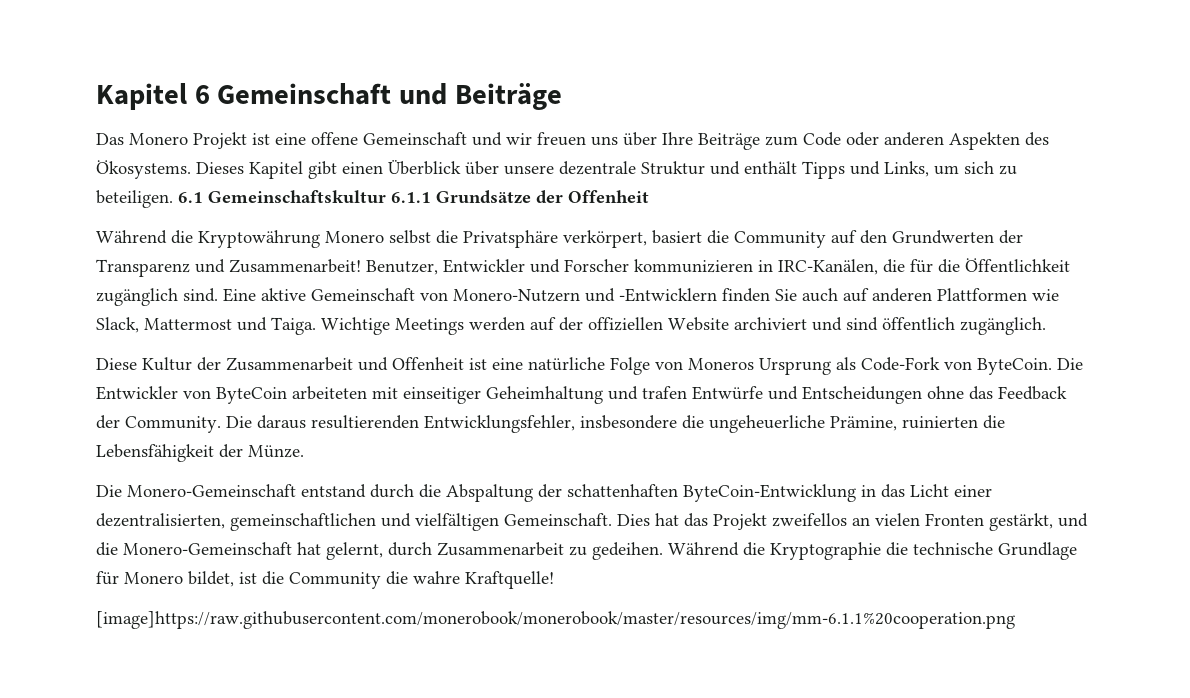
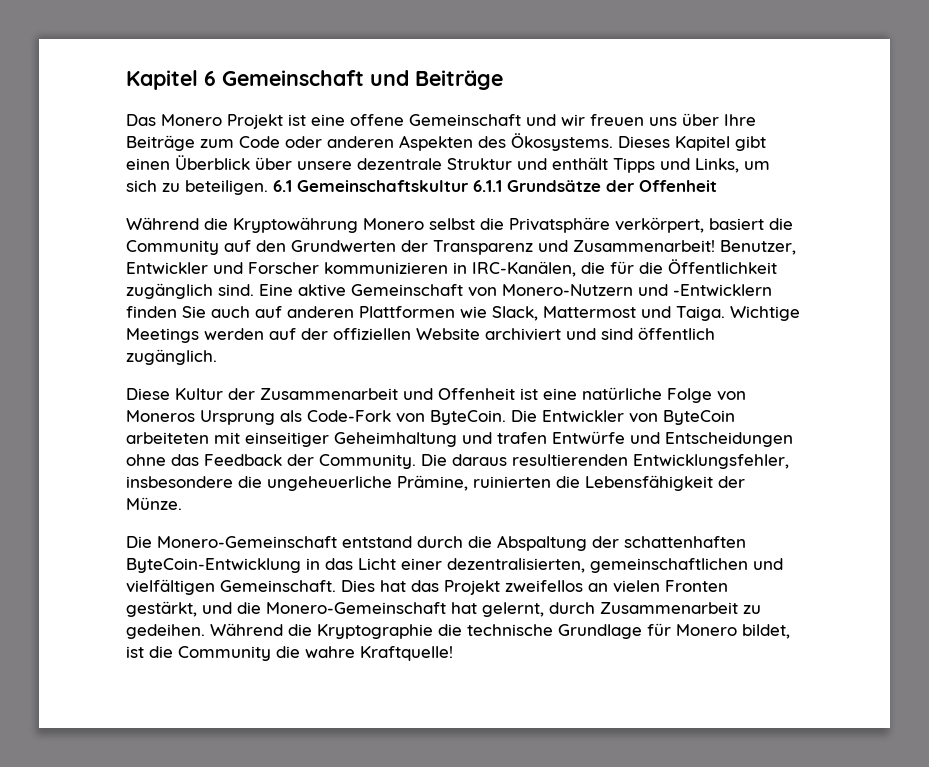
- [image]https://raw.githubusercontent.com/monerobook/monerobook/master/resources/img/mm-6.1.1%20cooperation.png

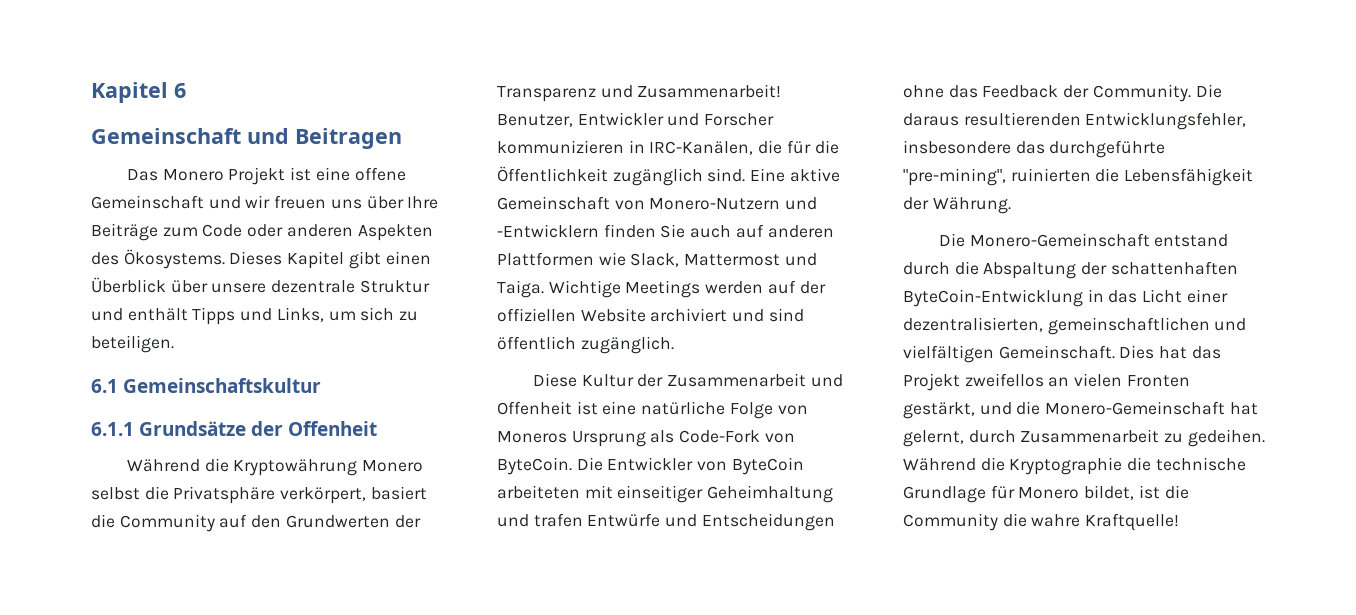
- Kapitel 6 Gemeinschaft und Beiträge
+ Kapitel 6
+ Gemeinschaft und Beitragen
- Dieses Kapitel gibt einen Überblick über unsere dezentrale Struktur und enthält Tipps und Links, um sich zu beteiligen. 6.1 Gemeinschaftskultur 6.1.1 Grundsätze der Offenheit
+ Dieses Kapitel gibt einen Überblick über unsere dezentrale Struktur und enthält Tipps und Links, um sich zu beteiligen.
+ 6.1 Gemeinschaftskultur
+ 6.1.1 Grundsätze der Offenheit
- Die daraus resultierenden Entwicklungsfehler, insbesondere die ungeheuerliche Prämine, ruinierten die Lebensfähigkeit der Münze.
+ Die daraus resultierenden Entwicklungsfehler, insbesondere das durchgeführte "pre-mining", ruinierten die Lebensfähigkeit der Währung.

